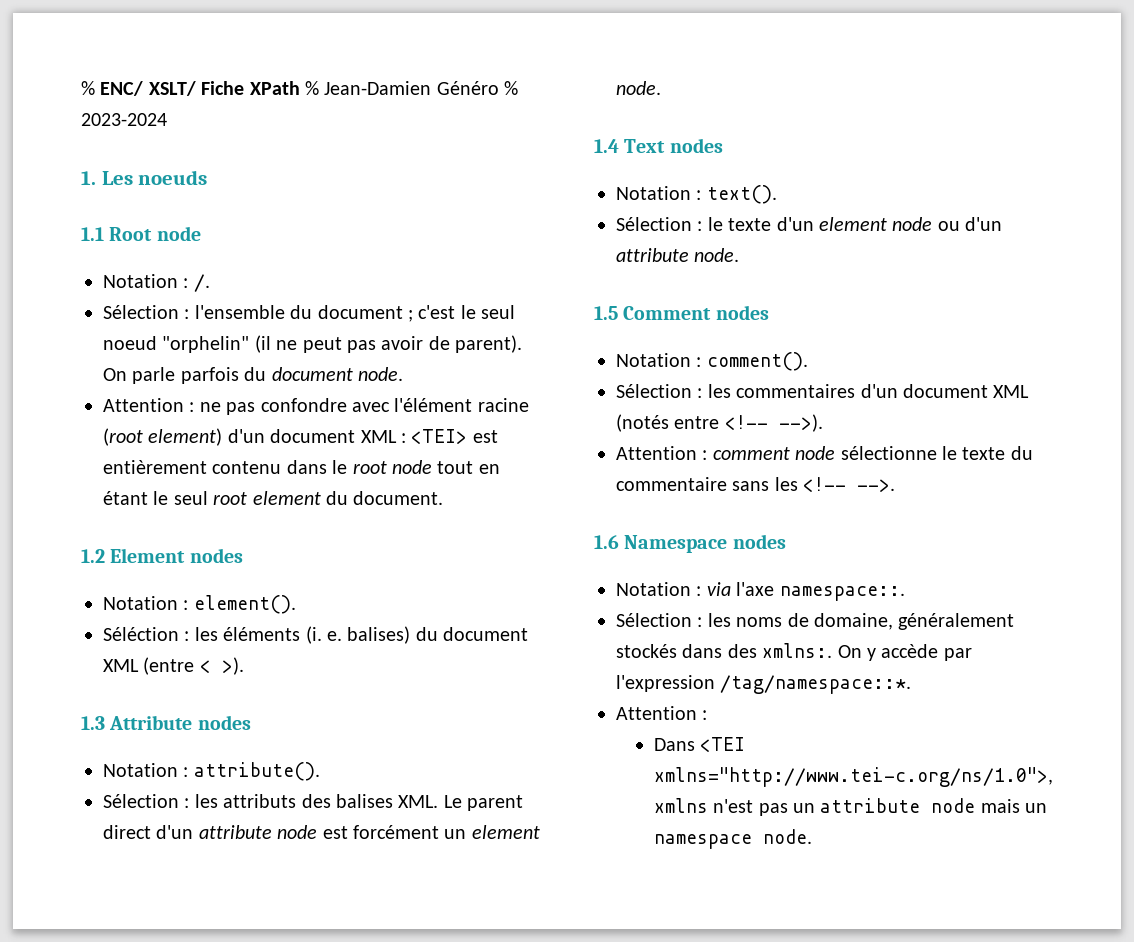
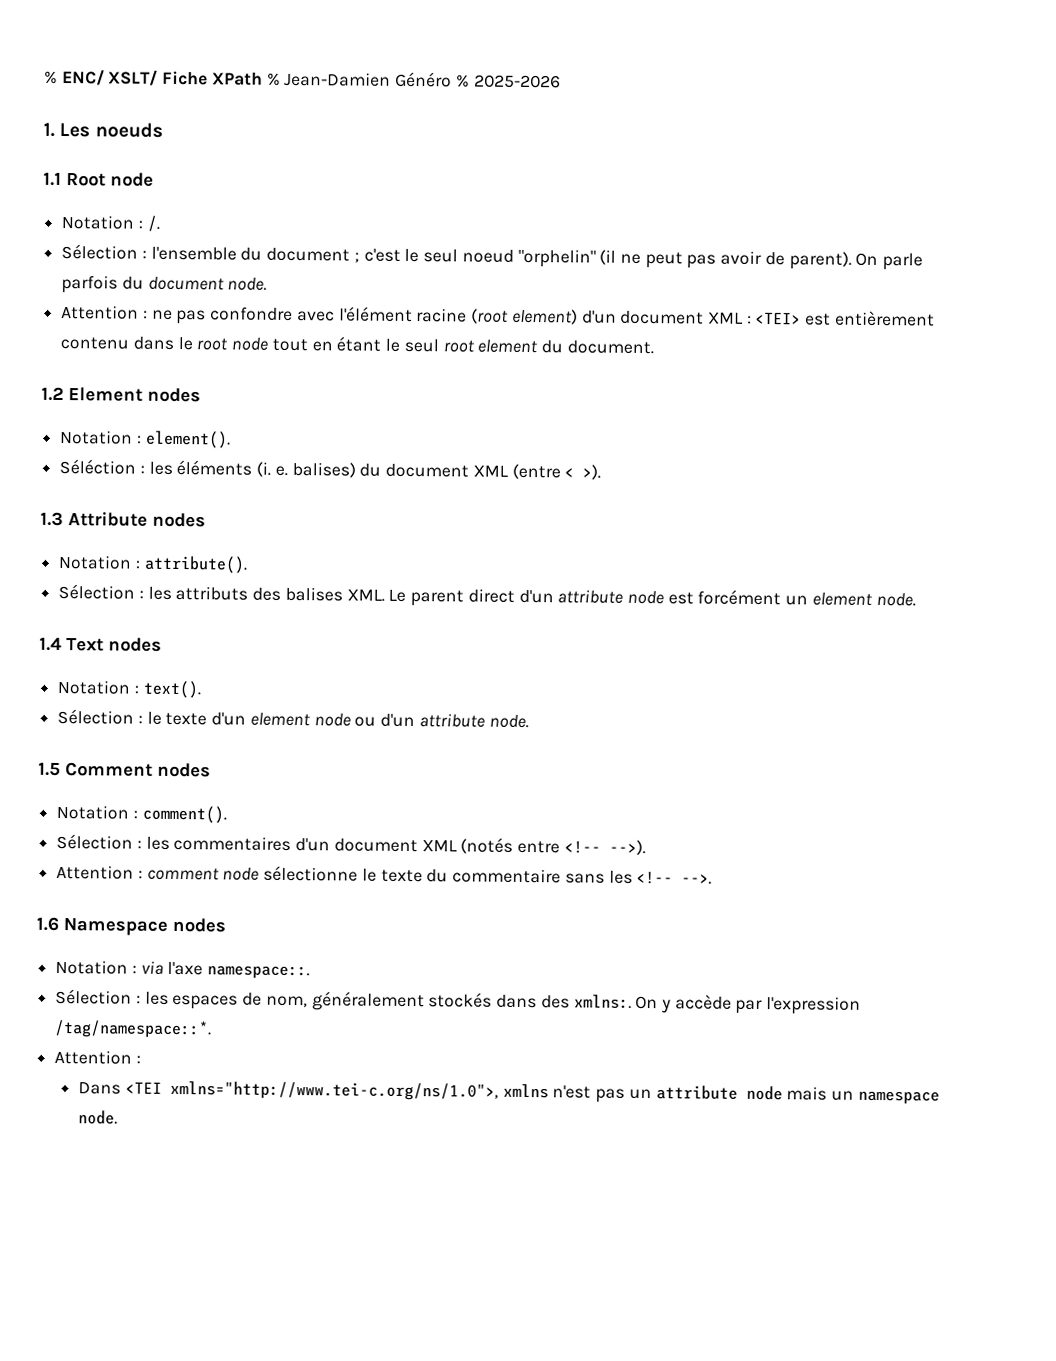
- % ENC/ XSLT/ Fiche XPath % Jean-Damien Généro % 2023-2024
+ % ENC/ XSLT/ Fiche XPath % Jean-Damien Généro % 2025-2026
- Sélection : les noms de domaine, généralement stockés dans des xmlns:.
+ Sélection : les espaces de nom, généralement stockés dans des xmlns:.

